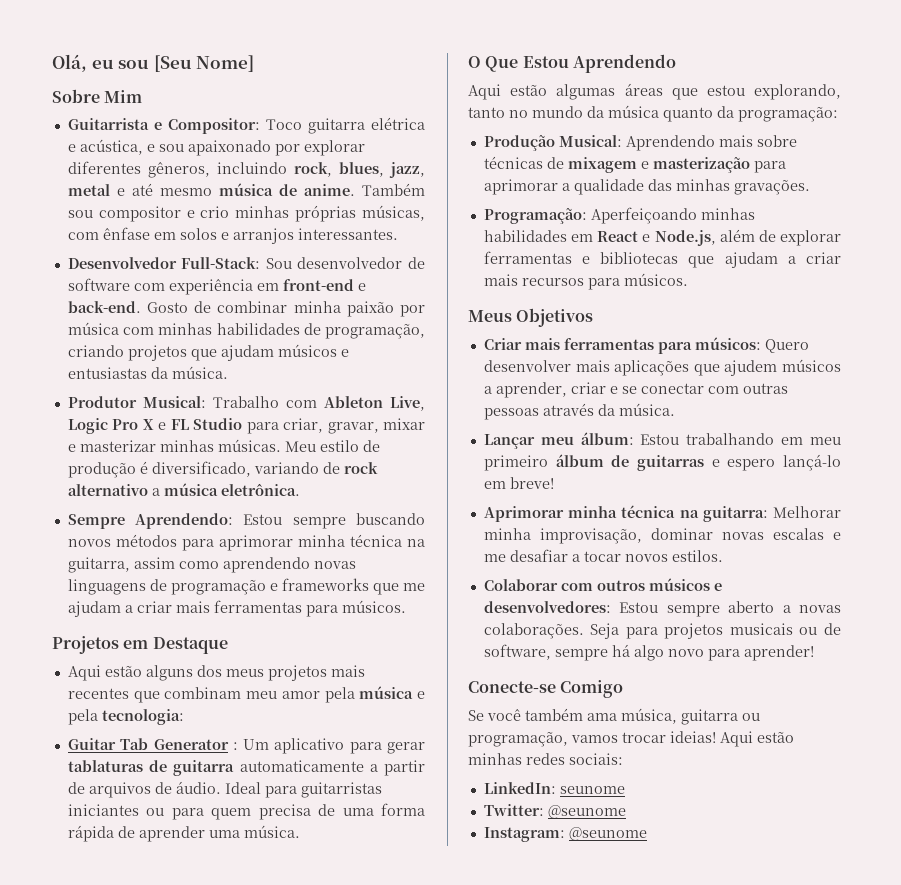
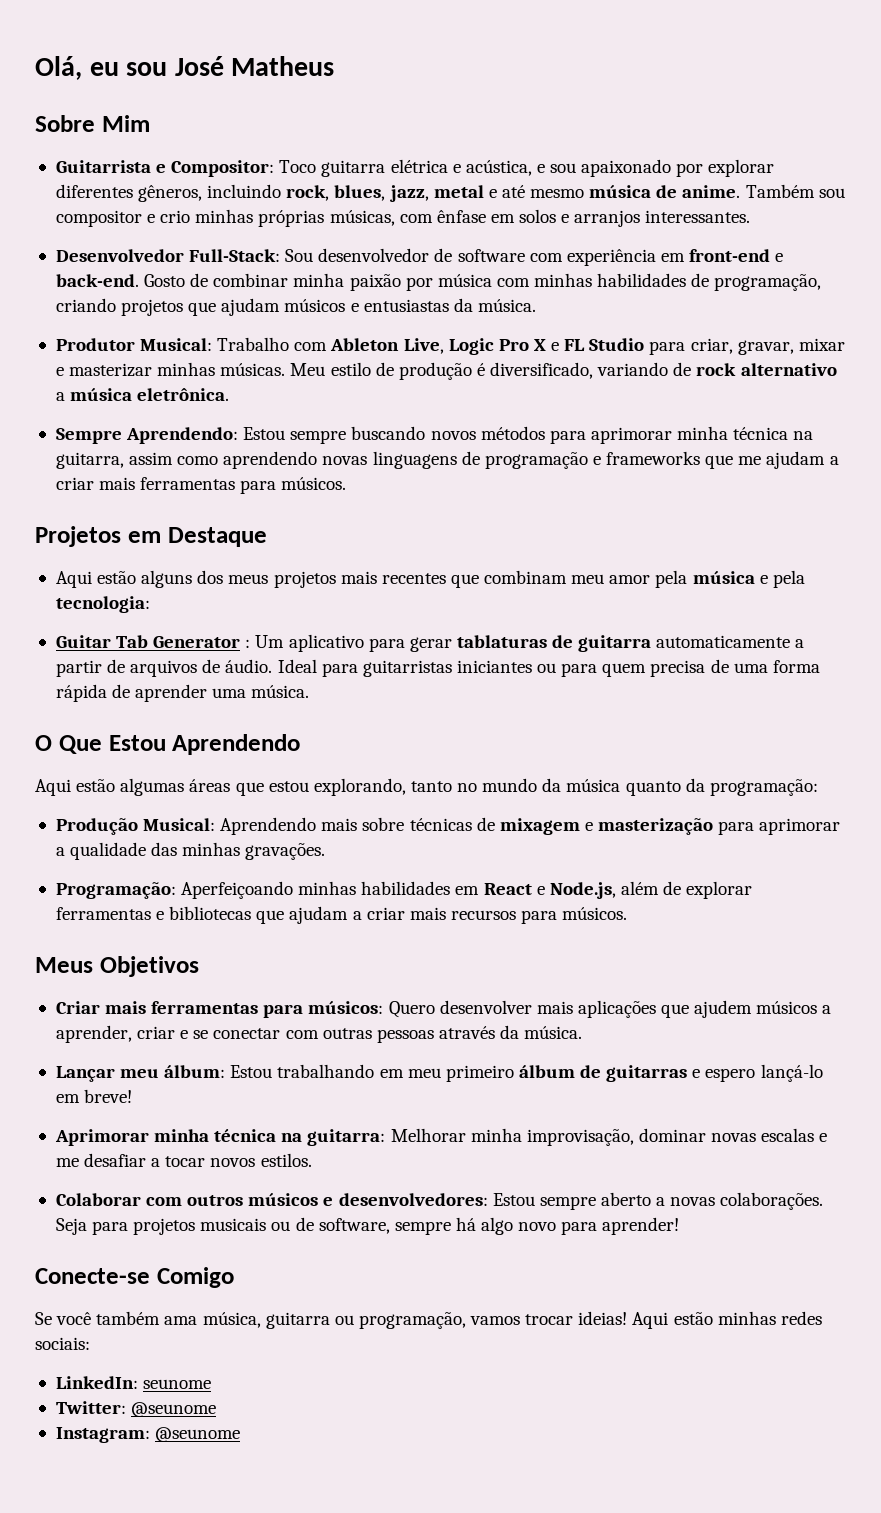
- Olá, eu sou [Seu Nome]
+ Olá, eu sou José Matheus

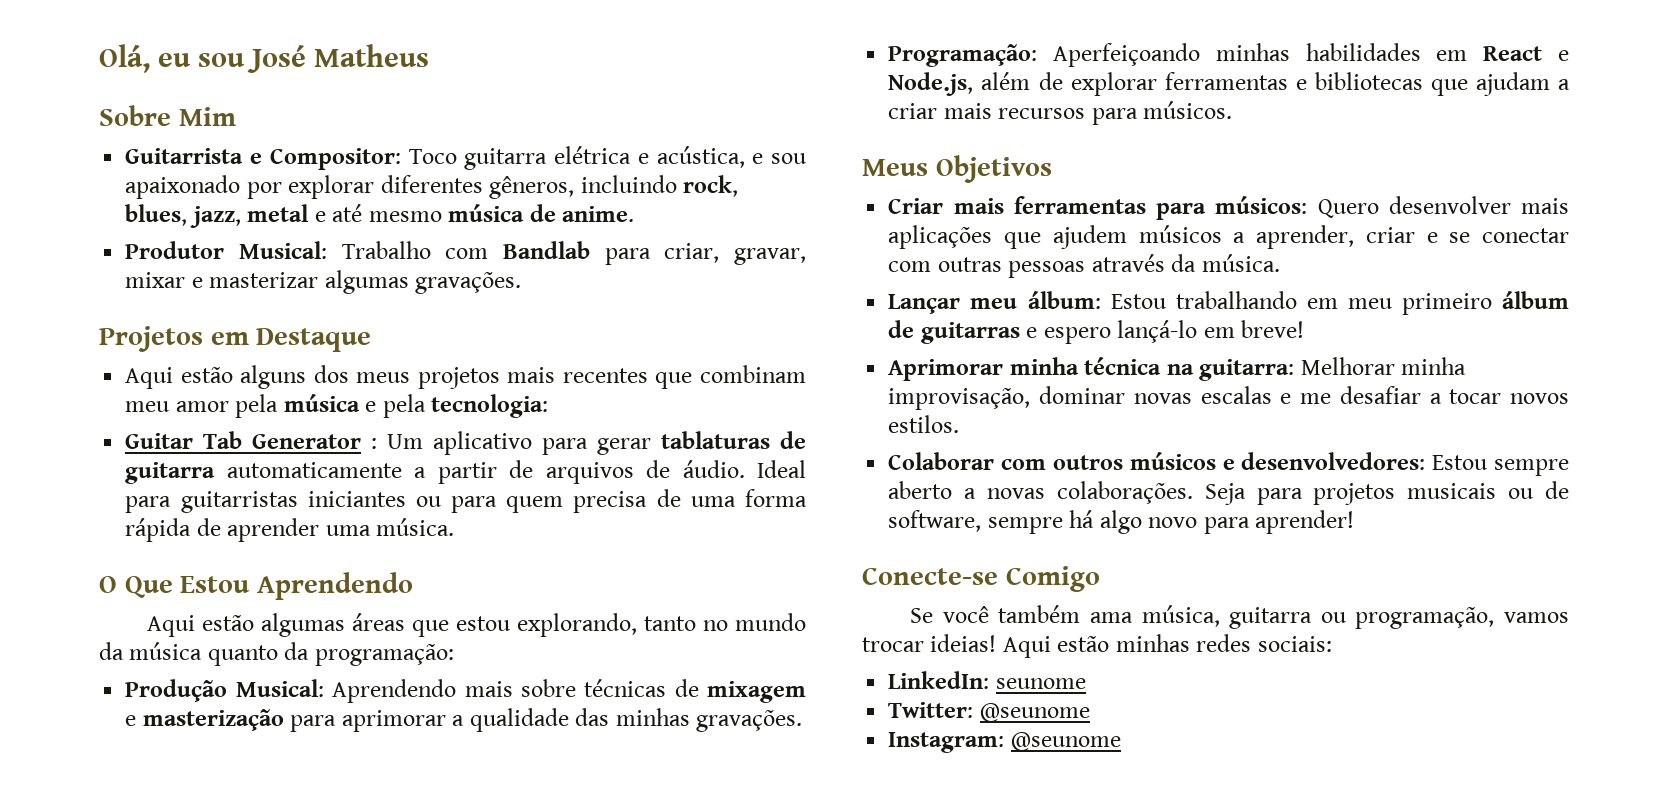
- Guitarrista e Compositor: Toco guitarra elétrica e acústica, e sou apaixonado por explorar diferentes gêneros, incluindo rock, blues, jazz, metal e até mesmo música de anime. Também sou compositor e crio minhas próprias músicas, com ênfase em solos e arranjos interessantes.
- Desenvolvedor Full-Stack: Sou desenvolvedor de software com experiência em front-end e back-end. Gosto de combinar minha paixão por música com minhas habilidades de programação, criando projetos que ajudam músicos e entusiastas da música.
- Produtor Musical: Trabalho com Ableton Live, Logic Pro X e FL Studio para criar, gravar, mixar e masterizar minhas músicas. Meu estilo de produção é diversificado, variando de rock alternativo a música eletrônica.
- Sempre Aprendendo: Estou sempre buscando novos métodos para aprimorar minha técnica na guitarra, assim como aprendendo novas linguagens de programação e frameworks que me ajudam a criar mais ferramentas para músicos.
+ Guitarrista e Compositor: Toco guitarra elétrica e acústica, e sou apaixonado por explorar diferentes gêneros, incluindo rock, blues, jazz, metal e até mesmo música de anime.
+ Produtor Musical: Trabalho com Bandlab para criar, gravar, mixar e masterizar algumas gravações.

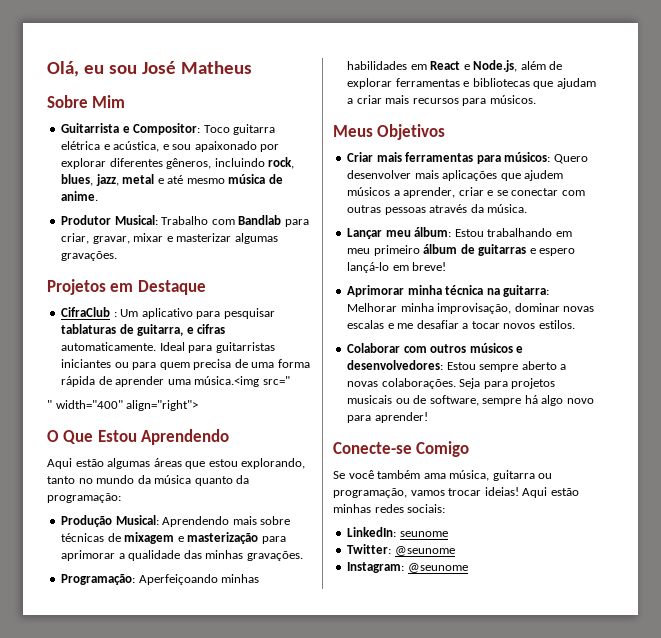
- Aqui estão alguns dos meus projetos mais recentes que combinam meu amor pela música e pela tecnologia:
- Guitar Tab Generator : Um aplicativo para gerar tablaturas de guitarra automaticamente a partir de arquivos de áudio.
+ CifraClub : Um aplicativo para pesquisar tablaturas de guitarra, e cifras automaticamente.
- Ideal para guitarristas iniciantes ou para quem precisa de uma forma rápida de aprender uma música.
+ Ideal para guitarristas iniciantes ou para quem precisa de uma forma rápida de aprender uma música.<img src="
+ " width="400" align="right">

